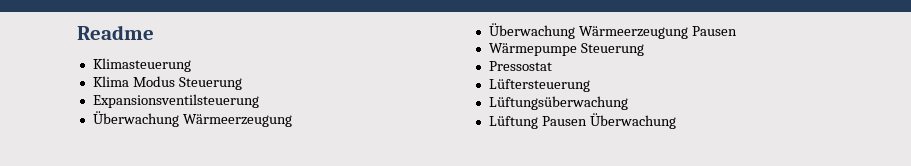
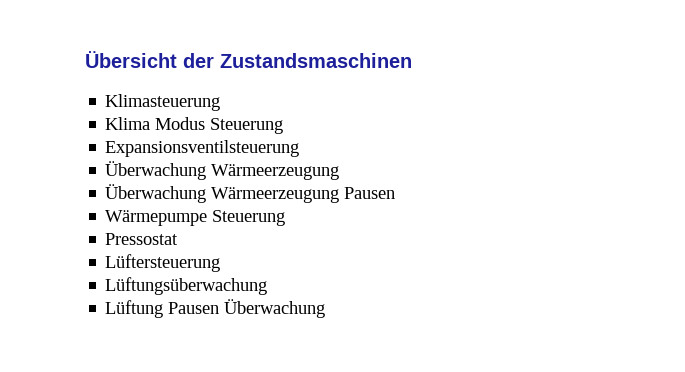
- Readme
+ Übersicht der Zustandsmaschinen

